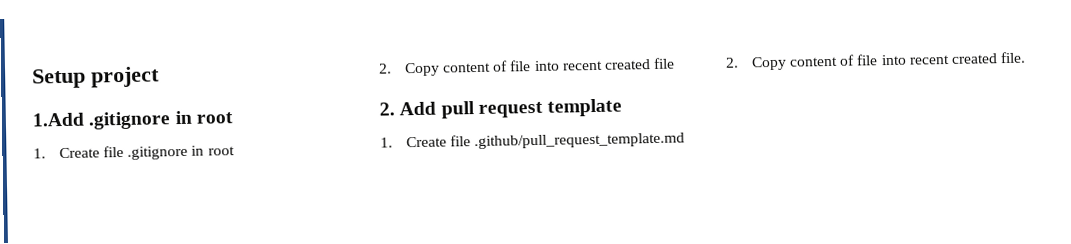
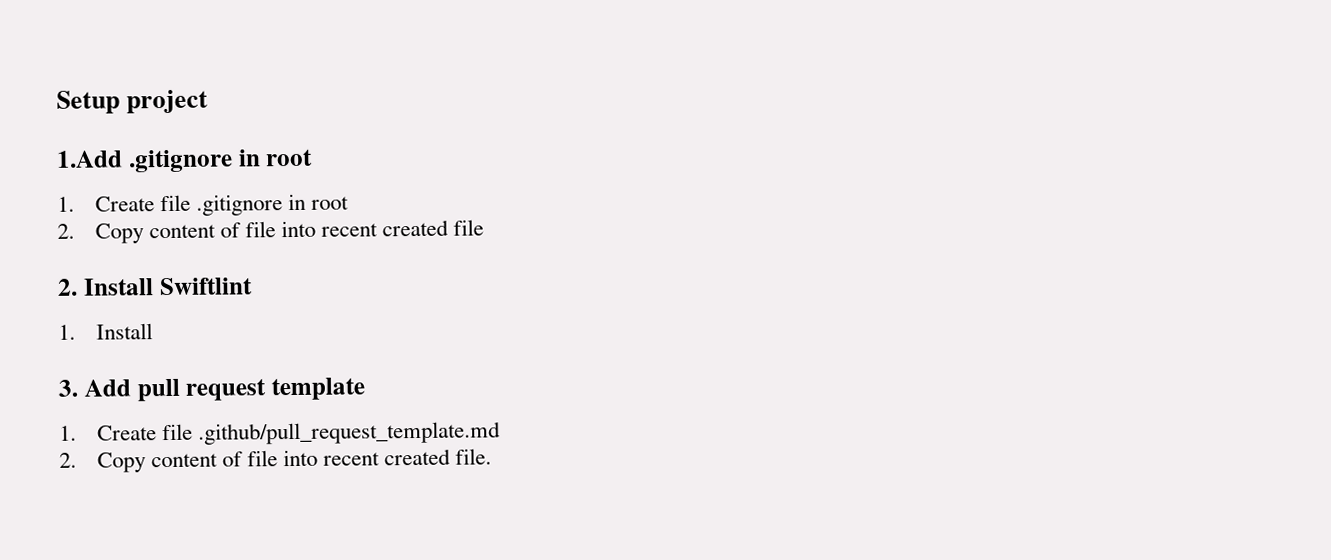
- 2. Add pull request template
+ 2. Install Swiftlint
+ 1. Install
+ 3. Add pull request template

